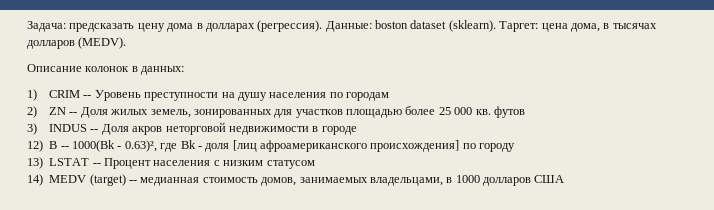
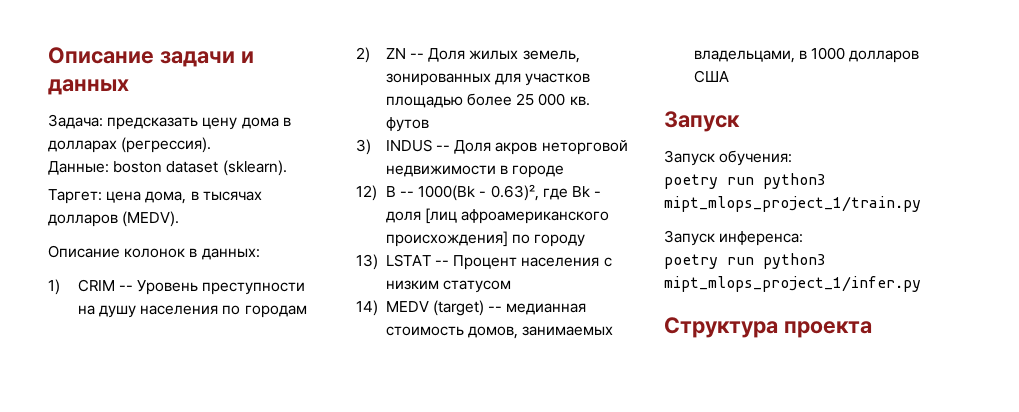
+ Описание задачи и данных
- Задача: предсказать цену дома в долларах (регрессия). Данные: boston dataset (sklearn). Таргет: цена дома, в тысячах долларов (MEDV).
+ Задача: предсказать цену дома в долларах (регрессия).
+ Данные: boston dataset (sklearn).
+ Таргет: цена дома, в тысячах долларов (MEDV).
  14) MEDV (target) -- медианная стоимость домов, занимаемых владельцами, в 1000 долларов США
+ Запуск
+ Запуск обучения:
+ poetry run python3 mipt_mlops_project_1/train.py
+ Запуск инференса:
+ poetry run python3 mipt_mlops_project_1/infer.py
+ Структура проекта

